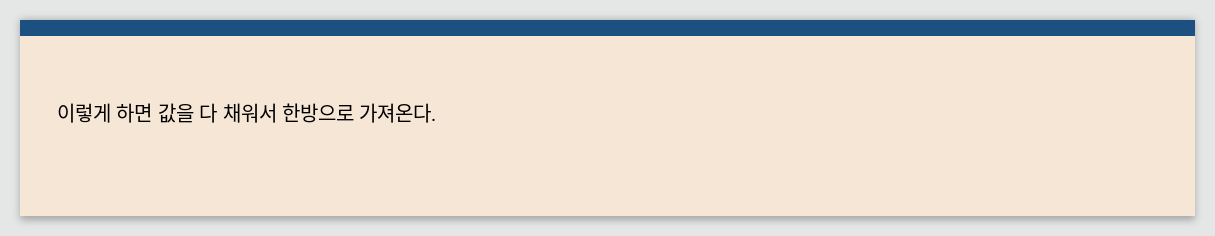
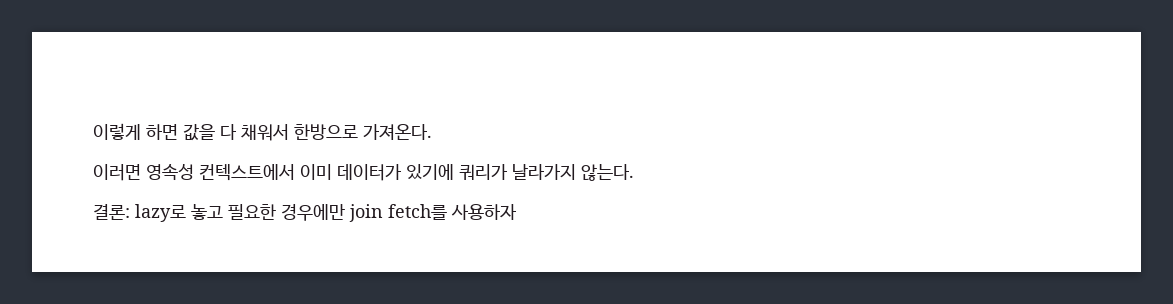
+ 이러면 영속성 컨텍스트에서 이미 데이터가 있기에 쿼리가 날라가지 않는다.
+ 결론: lazy로 놓고 필요한 경우에만 join fetch를 사용하자

